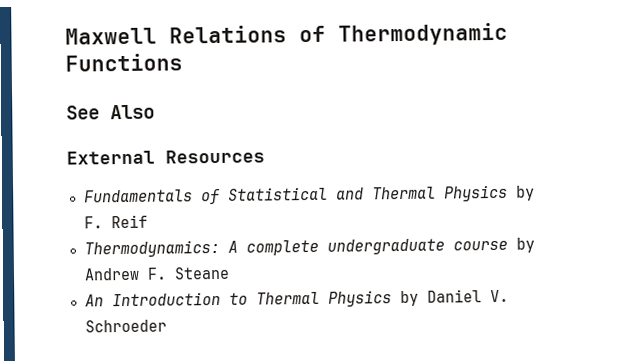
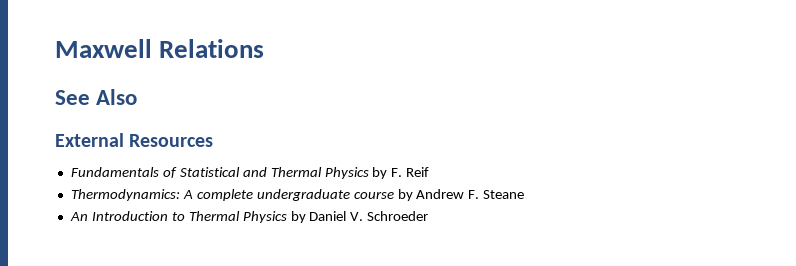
- Maxwell Relations of Thermodynamic Functions
+ Maxwell Relations

